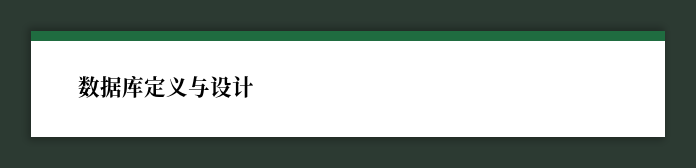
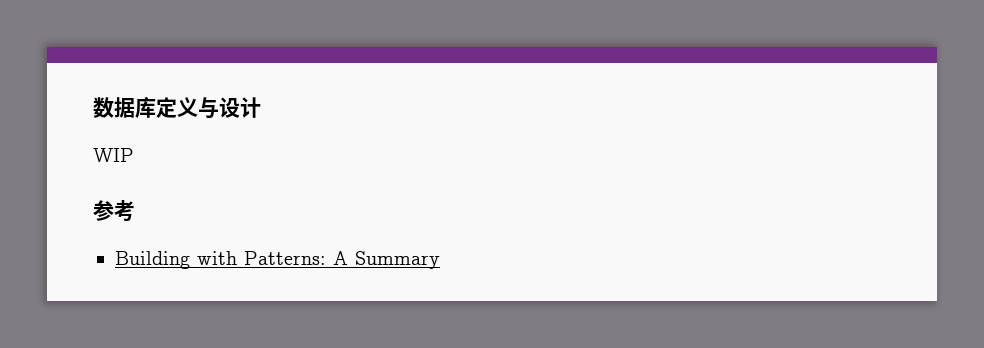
+ WIP
+ 参考
+ Building with Patterns: A Summary

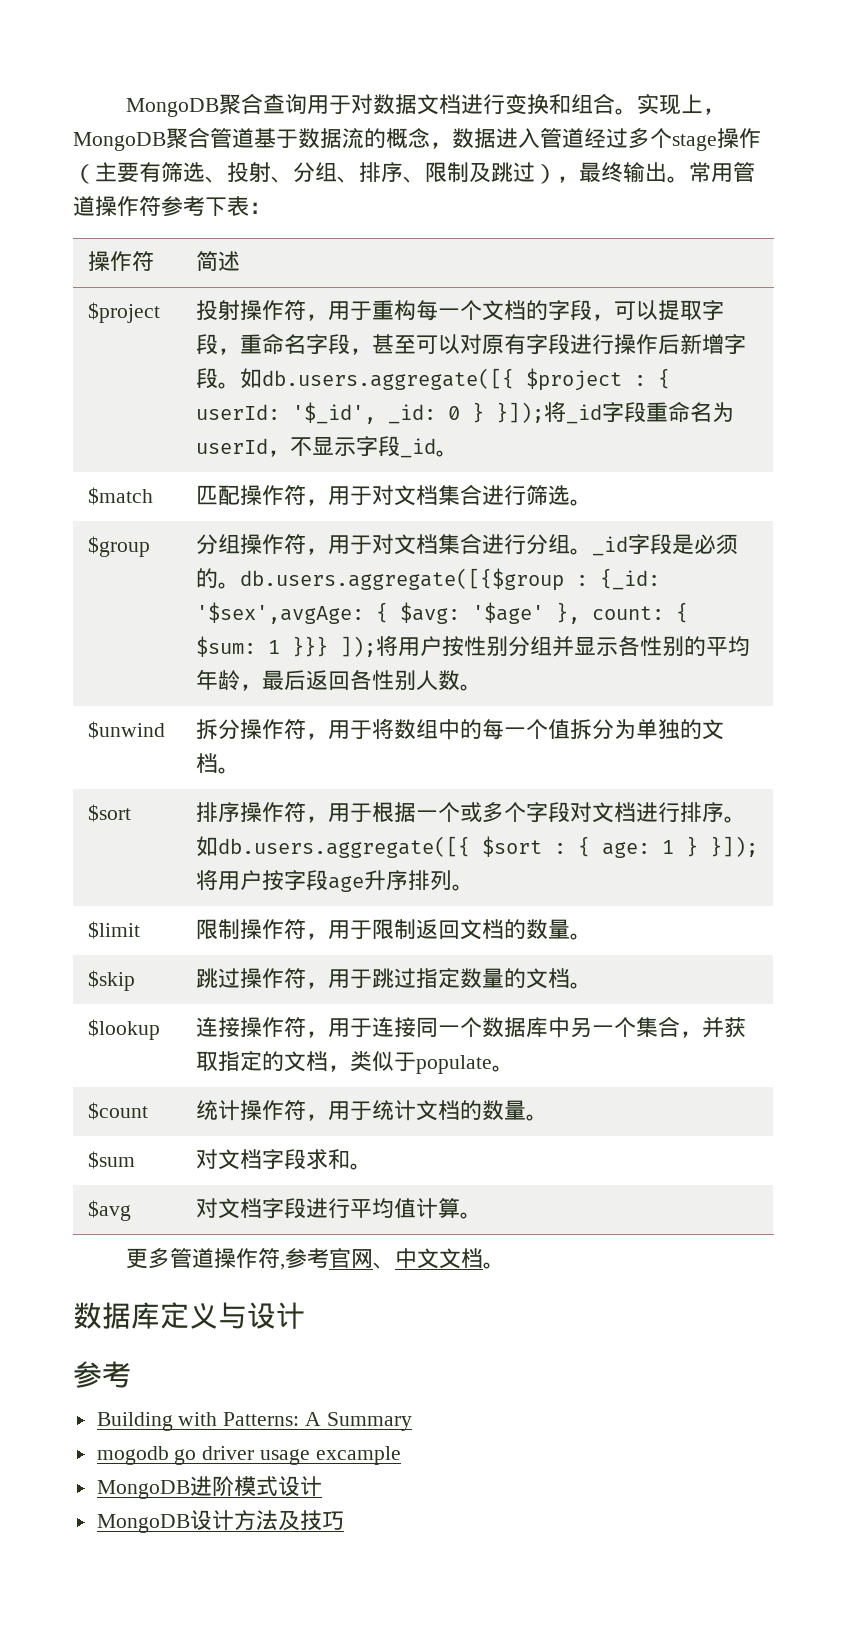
+ MongoDB聚合查询用于对数据文档进行变换和组合。实现上，MongoDB聚合管道基于数据流的概念，数据进入管道经过多个stage操作（主要有筛选、投射、分组、排序、限制及跳过），最终输出。常用管道操作符参考下表：
+ 操作符 | 简述
+ $project | 投射操作符，用于重构每一个文档的字段，可以提取字段，重命名字段，甚至可以对原有字段进行操作后新增字段。如db.users.aggregate([{ $project : { userId: '$_id', _id: 0 } }]);将_id字段重命名为userId，不显示字段_id。
+ $match | 匹配操作符，用于对文档集合进行筛选。
+ $group | 分组操作符，用于对文档集合进行分组。_id字段是必须的。db.users.aggregate([{$group : {_id: '$sex',avgAge: { $avg: '$age' }, count: { $sum: 1 }}} ]);将用户按性别分组并显示各性别的平均年龄，最后返回各性别人数。
+ $unwind | 拆分操作符，用于将数组中的每一个值拆分为单独的文档。
+ $sort | 排序操作符，用于根据一个或多个字段对文档进行排序。如db.users.aggregate([{ $sort : { age: 1 } }]);将用户按字段age升序排列。
+ $limit | 限制操作符，用于限制返回文档的数量。
+ $skip | 跳过操作符，用于跳过指定数量的文档。
+ $lookup | 连接操作符，用于连接同一个数据库中另一个集合，并获取指定的文档，类似于populate。
+ $count | 统计操作符，用于统计文档的数量。
+ $sum | 对文档字段求和。
+ $avg | 对文档字段进行平均值计算。
+ 更多管道操作符,参考官网、中文文档。
- WIP
+ mogodb go driver usage excample
+ MongoDB进阶模式设计
+ MongoDB设计方法及技巧

